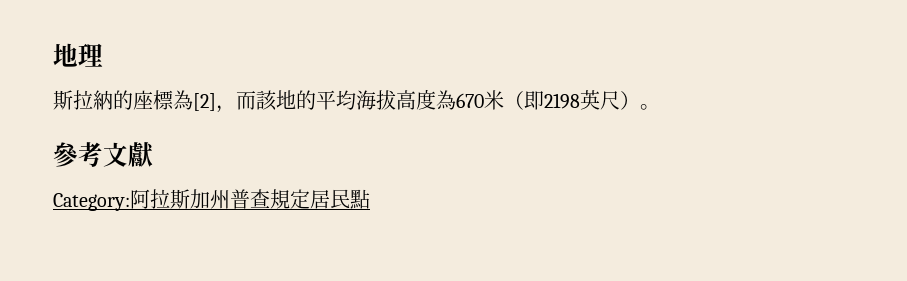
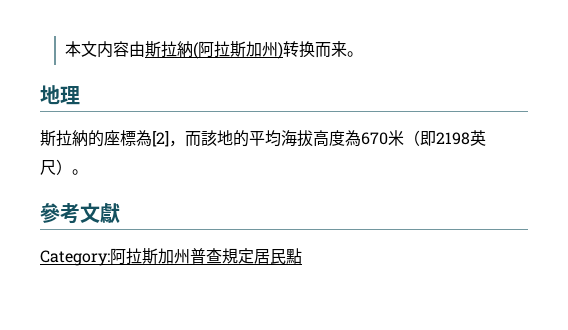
+ 本文内容由斯拉納(阿拉斯加州)转换而来。

